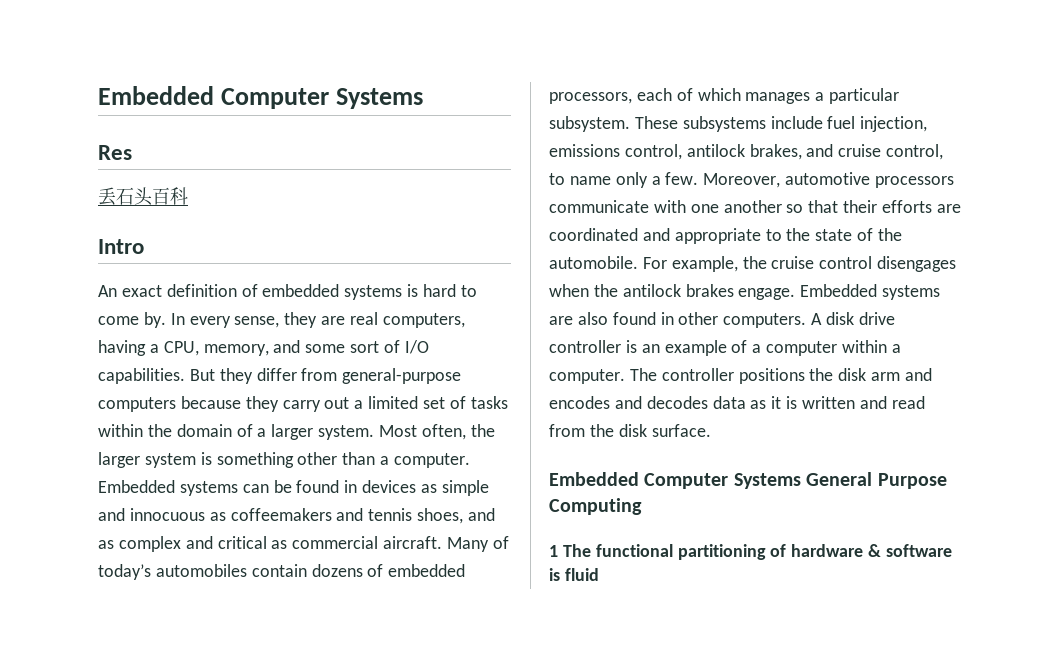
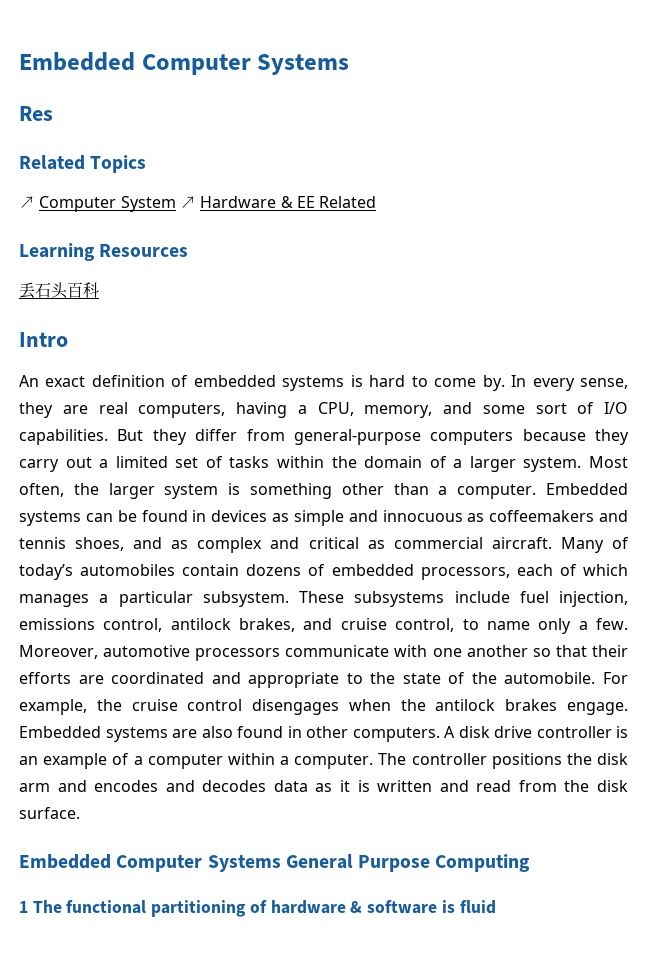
+ Related Topics
+ ↗ Computer System ↗ Hardware & EE Related
+ Learning Resources

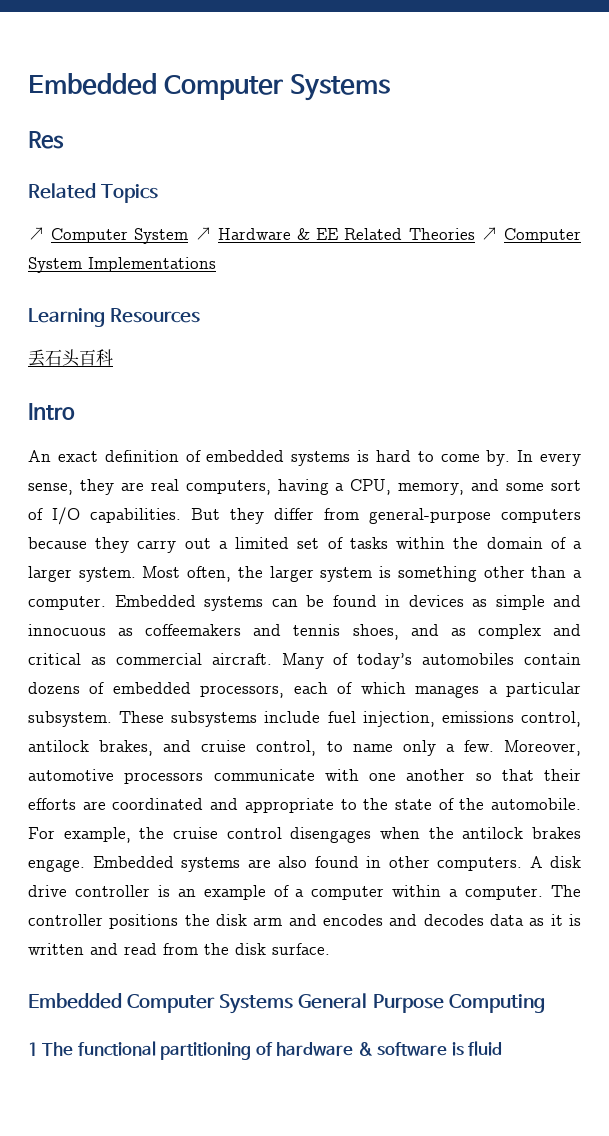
- ↗ Computer System ↗ Hardware & EE Related
+ ↗ Computer System ↗ Hardware & EE Related Theories ↗ Computer System Implementations

